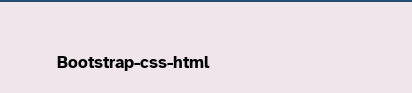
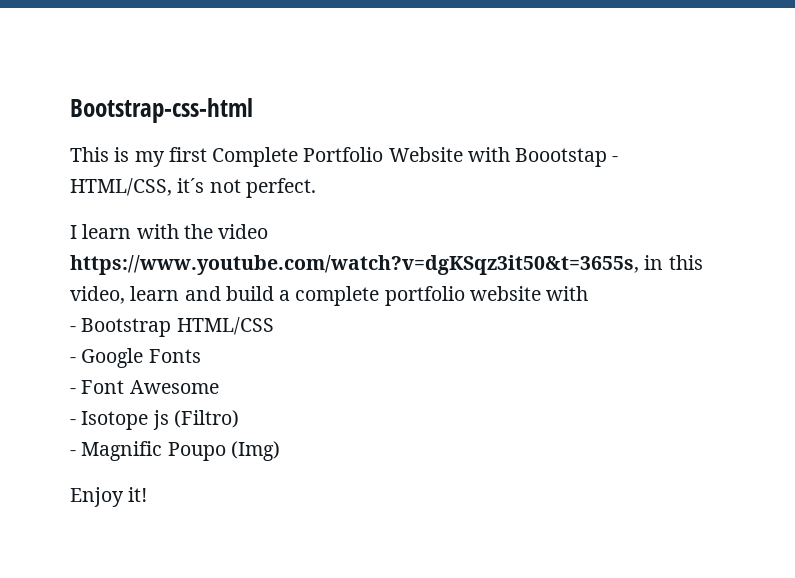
+ This is my first Complete Portfolio Website with Boootstap - HTML/CSS, it´s not perfect.
+ I learn with the video https://www.youtube.com/watch?v=dgKSqz3it50&t=3655s, in this video, learn and build a complete portfolio website with
+ - Bootstrap HTML/CSS
+ - Google Fonts
+ - Font Awesome
+ - Isotope js (Filtro)
+ - Magnific Poupo (Img)
+ Enjoy it!

